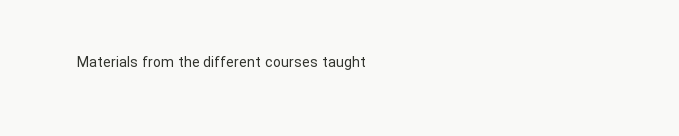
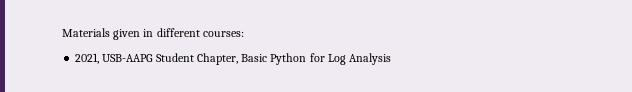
- Materials from the different courses taught
+ Materials given in different courses:
+ 2021, USB-AAPG Student Chapter, Basic Python for Log Analysis

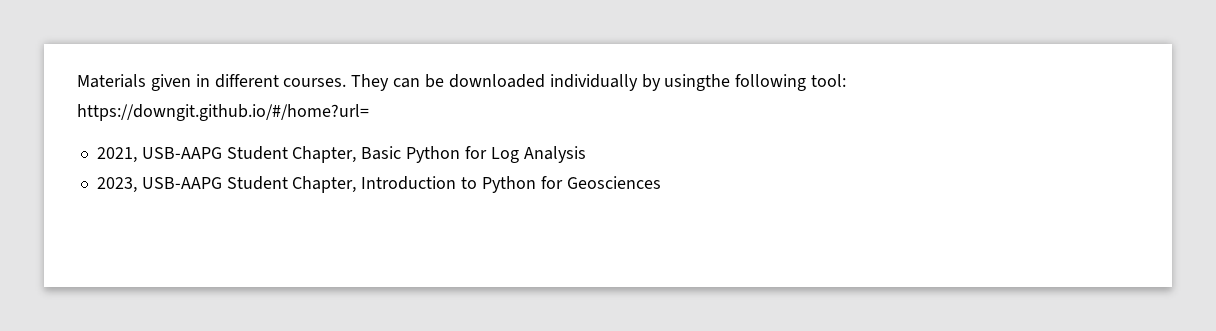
- Materials given in different courses:
+ Materials given in different courses. They can be downloaded individually by usingthe following tool: https://downgit.github.io/#/home?url=
+ 2023, USB-AAPG Student Chapter, Introduction to Python for Geosciences

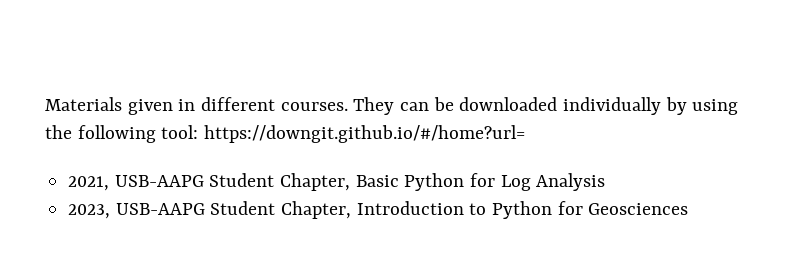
- They can be downloaded individually by usingthe following tool: https://downgit.github.io/#/home?url=
+ They can be downloaded individually by using the following tool: https://downgit.github.io/#/home?url=

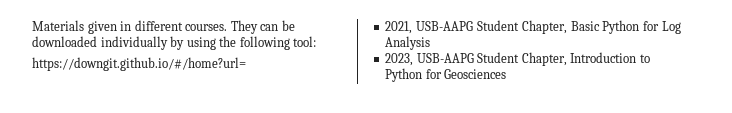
- They can be downloaded individually by using the following tool: https://downgit.github.io/#/home?url=
+ They can be downloaded individually by using the following tool:
+ https://downgit.github.io/#/home?url=

